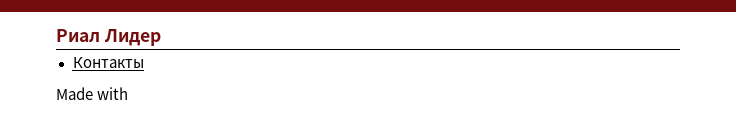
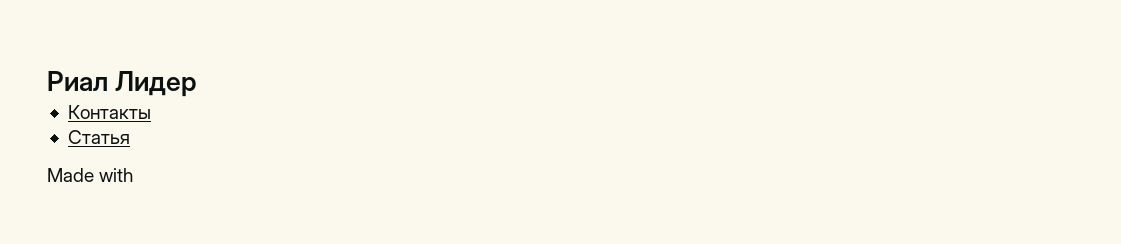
+ Статья

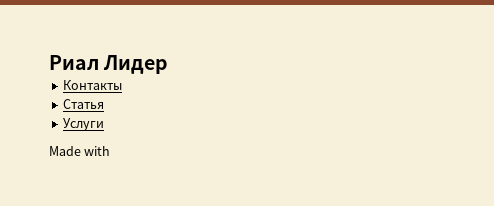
+ Услуги

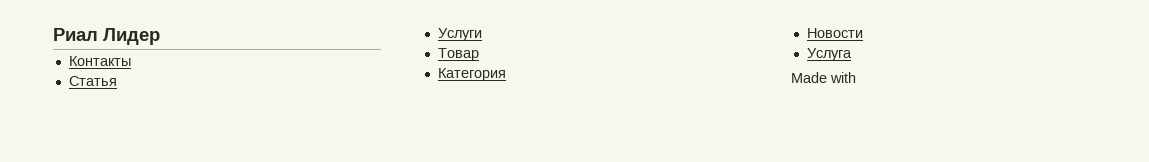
+ Товар
+ Категория
+ Новости
+ Услуга

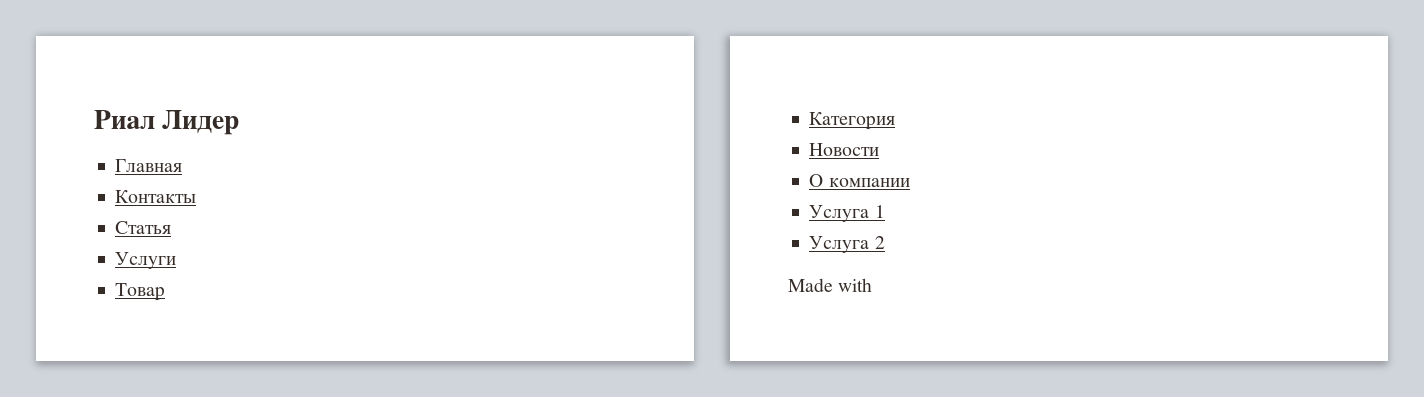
+ Главная
- Услуга
+ О компании
+ Услуга 1
+ Услуга 2

